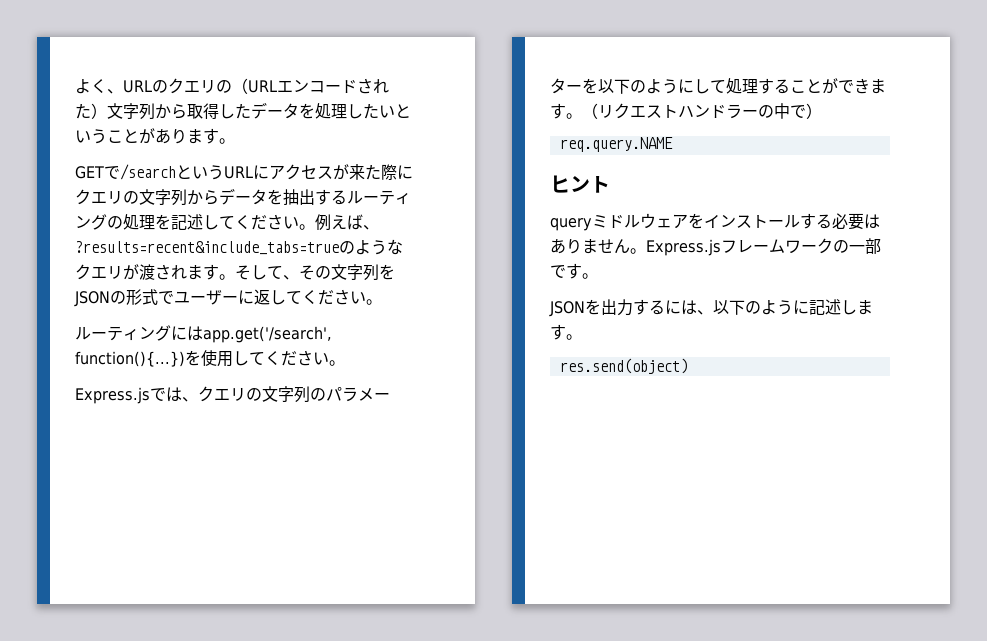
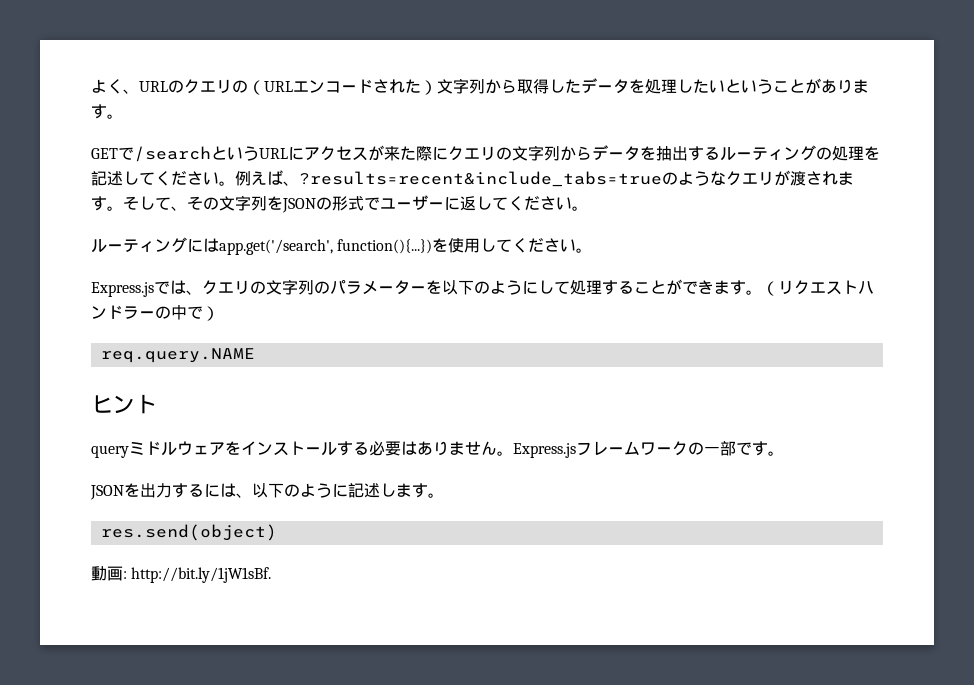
+ 動画: http://bit.ly/1jW1sBf.

